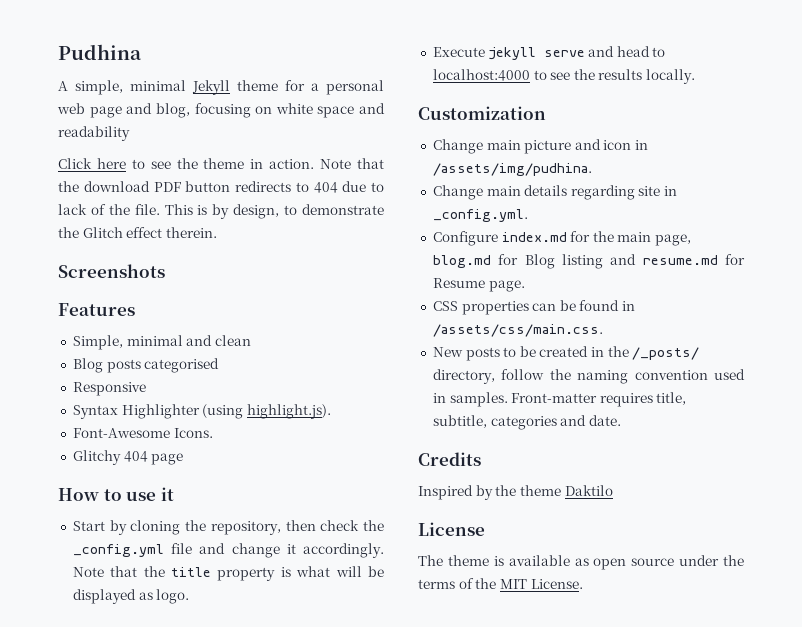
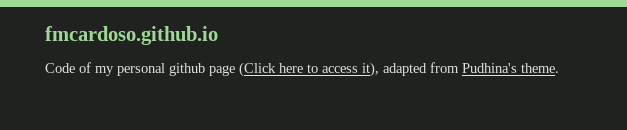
- Pudhina
- A simple, minimal Jekyll theme for a personal web page and blog, focusing on white space and readability
- Click here to see the theme in action. Note that the download PDF button redirects to 404 due to lack of the file. This is by design, to demonstrate the Glitch effect therein.
- Screenshots
- Features
- Simple, minimal and clean
- Blog posts categorised
- Responsive
- Syntax Highlighter (using highlight.js).
- Font-Awesome Icons.
- Glitchy 404 page
- How to use it
- Start by cloning the repository, then check the _config.yml file and change it accordingly. Note that the title property is what will be displayed as logo.
- Execute jekyll serve and head to localhost:4000 to see the results locally.
- Customization
- Change main picture and icon in /assets/img/pudhina.
- Change main details regarding site in _config.yml.
- Configure index.md for the main page, blog.md for Blog listing and resume.md for Resume page.
- CSS properties can be found in /assets/css/main.css.
- New posts to be created in the /_posts/ directory, follow the naming convention used in samples. Front-matter requires title, subtitle, categories and date.
- Credits
- Inspired by the theme Daktilo
- License
- The theme is available as open source under the terms of the MIT License.
+ fmcardoso.github.io
+ Code of my personal github page (Click here to access it), adapted from Pudhina's theme.

